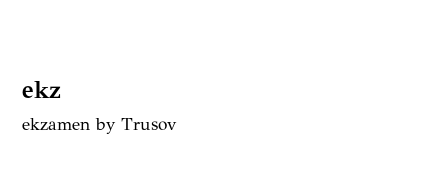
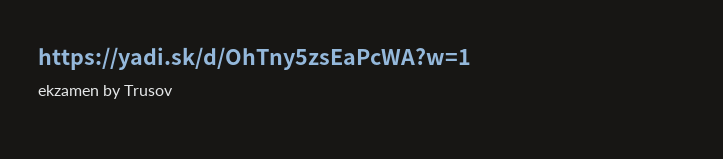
- ekz
+ https://yadi.sk/d/OhTny5zsEaPcWA?w=1

